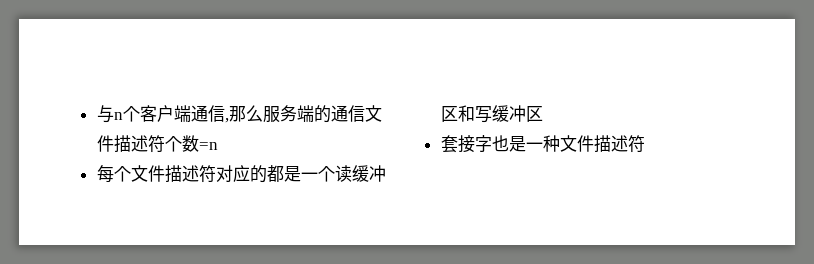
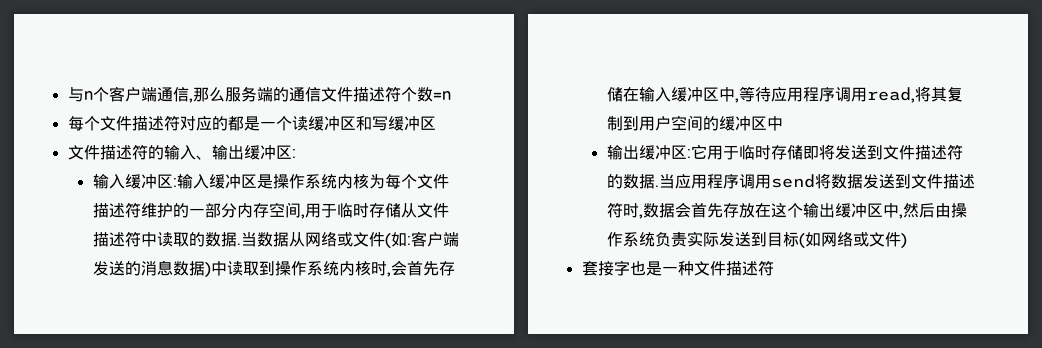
+ 文件描述符的输入、输出缓冲区:
+ 输入缓冲区:输入缓冲区是操作系统内核为每个文件描述符维护的一部分内存空间,用于临时存储从文件描述符中读取的数据.当数据从网络或文件(如:客户端发送的消息数据)中读取到操作系统内核时,会首先存储在输入缓冲区中,等待应用程序调用read,将其复制到用户空间的缓冲区中
+ 输出缓冲区:它用于临时存储即将发送到文件描述符的数据.当应用程序调用send将数据发送到文件描述符时,数据会首先存放在这个输出缓冲区中,然后由操作系统负责实际发送到目标(如网络或文件)

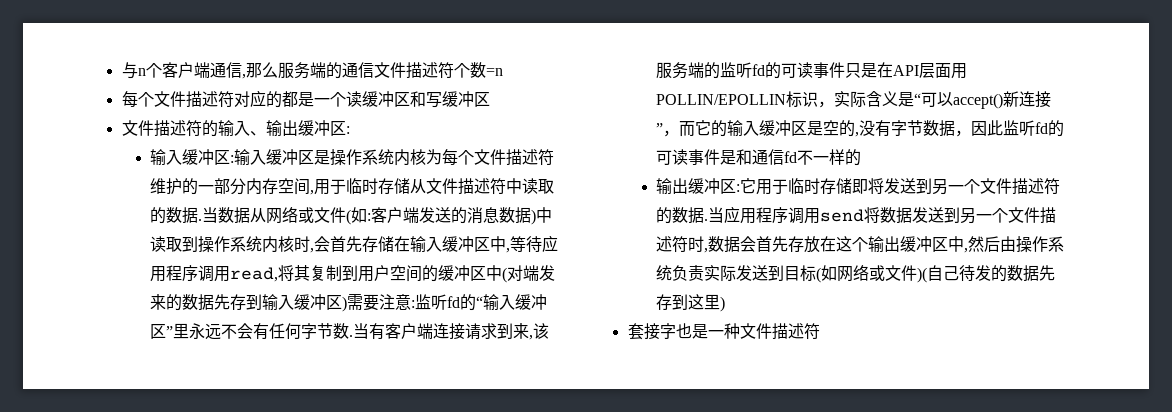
- 当数据从网络或文件(如:客户端发送的消息数据)中读取到操作系统内核时,会首先存储在输入缓冲区中,等待应用程序调用read,将其复制到用户空间的缓冲区中
+ 当数据从网络或文件(如:客户端发送的消息数据)中读取到操作系统内核时,会首先存储在输入缓冲区中,等待应用程序调用read,将其复制到用户空间的缓冲区中(对端发来的数据先存到输入缓冲区)需要注意:监听fd的“输入缓冲区”里永远不会有任何字节数.当有客户端连接请求到来,该服务端的监听fd的可读事件只是在API层面用POLLIN/EPOLLIN标识，实际含义是“可以accept()新连接”，而它的输入缓冲区是空的,没有字节数据，因此监听fd的可读事件是和通信fd不一样的
- 输出缓冲区:它用于临时存储即将发送到文件描述符的数据.
+ 输出缓冲区:它用于临时存储即将发送到另一个文件描述符的数据.
- 当应用程序调用send将数据发送到文件描述符时,数据会首先存放在这个输出缓冲区中,然后由操作系统负责实际发送到目标(如网络或文件)
+ 当应用程序调用send将数据发送到另一个文件描述符时,数据会首先存放在这个输出缓冲区中,然后由操作系统负责实际发送到目标(如网络或文件)(自己待发的数据先存到这里)

